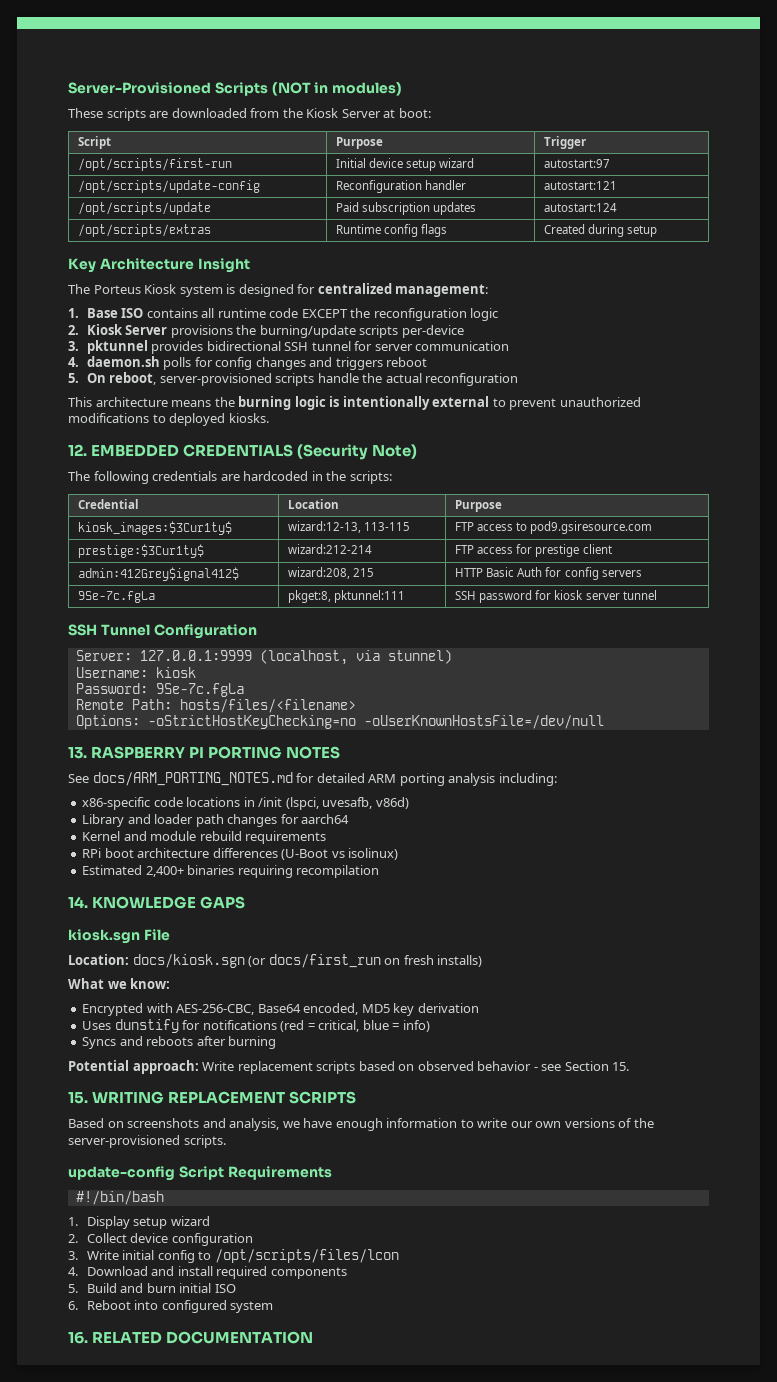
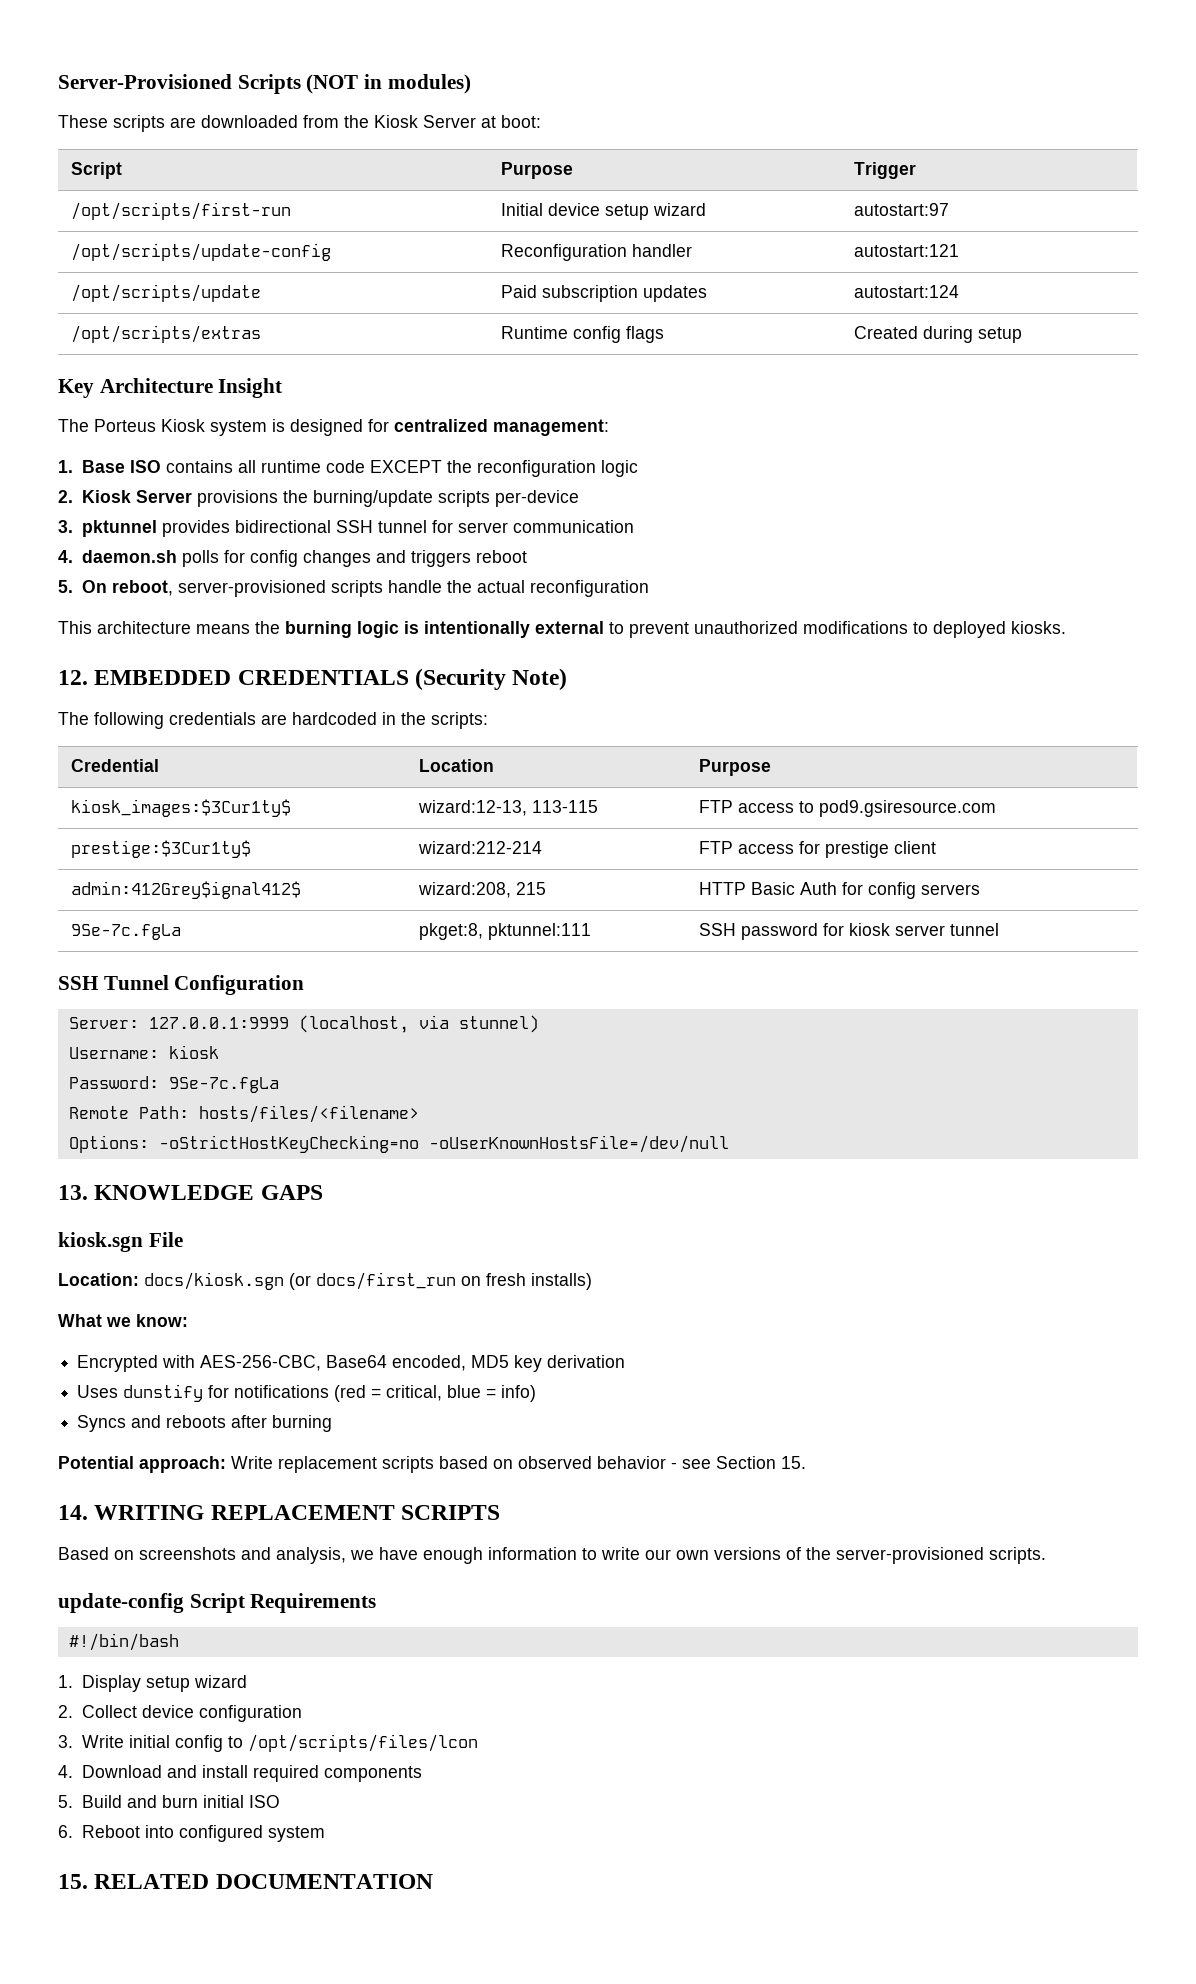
- 13. RASPBERRY PI PORTING NOTES
- See docs/ARM_PORTING_NOTES.md for detailed ARM porting analysis including:
- x86-specific code locations in /init (lspci, uvesafb, v86d)
- Library and loader path changes for aarch64
- Kernel and module rebuild requirements
- RPi boot architecture differences (U-Boot vs isolinux)
- Estimated 2,400+ binaries requiring recompilation
- 14. KNOWLEDGE GAPS
+ 13. KNOWLEDGE GAPS
- 15. WRITING REPLACEMENT SCRIPTS
+ 14. WRITING REPLACEMENT SCRIPTS
- 16. RELATED DOCUMENTATION
+ 15. RELATED DOCUMENTATION

